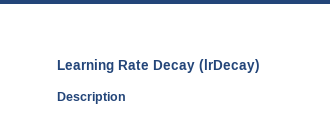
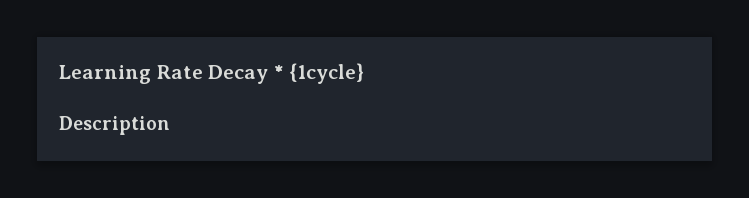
- Learning Rate Decay (lrDecay)
+ Learning Rate Decay * {1cycle}

